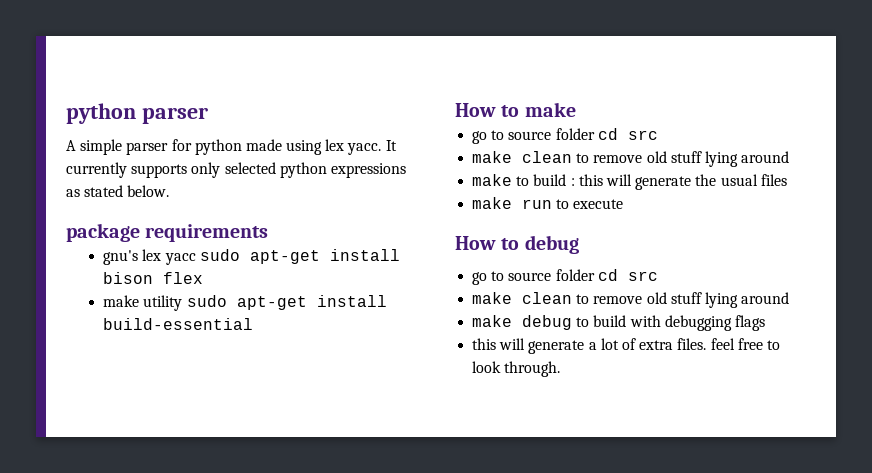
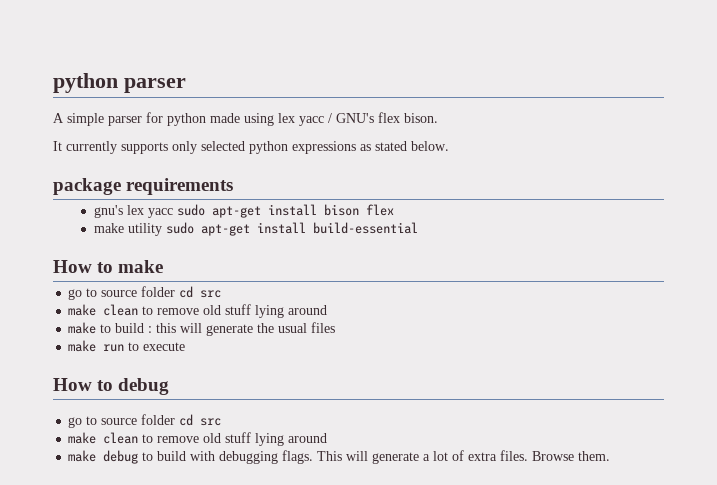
- A simple parser for python made using lex yacc. It currently supports only selected python expressions as stated below.
+ A simple parser for python made using lex yacc / GNU's flex bison.
+ It currently supports only selected python expressions as stated below.
- make debug to build with debugging flags
- this will generate a lot of extra files. feel free to look through.
+ make debug to build with debugging flags. This will generate a lot of extra files. Browse them.

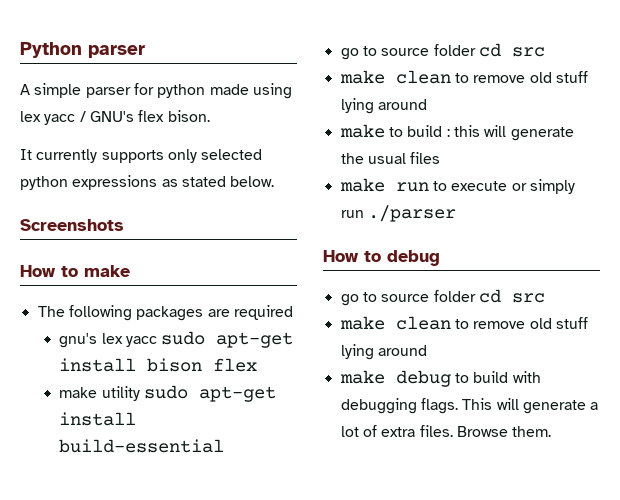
- python parser
+ Python parser
- package requirements
+ Screenshots
+ How to make
+ The following packages are required
- How to make
- make run to execute
+ make run to execute or simply run ./parser

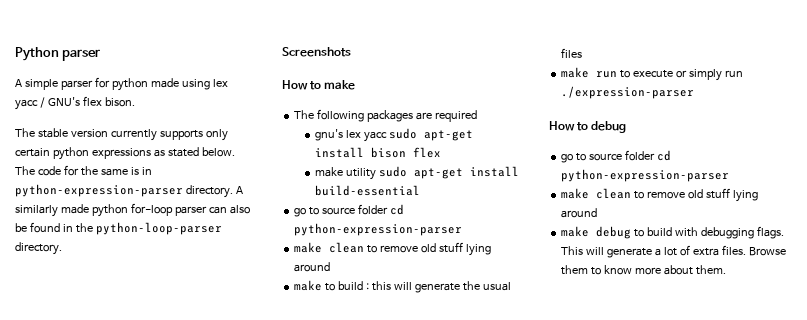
- It currently supports only selected python expressions as stated below.
+ The stable version currently supports only certain python expressions as stated below. The code for the same is in python-expression-parser directory. A similarly made python for-loop parser can also be found in the python-loop-parser directory.
  make utility sudo apt-get install build-essential
- go to source folder cd src
+ go to source folder cd python-expression-parser
- make run to execute or simply run ./parser
+ make run to execute or simply run ./expression-parser
  How to debug
- go to source folder cd src
+ go to source folder cd python-expression-parser
- Browse them.
+ Browse them to know more about them.

